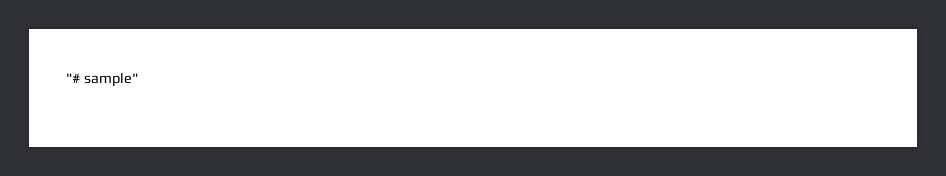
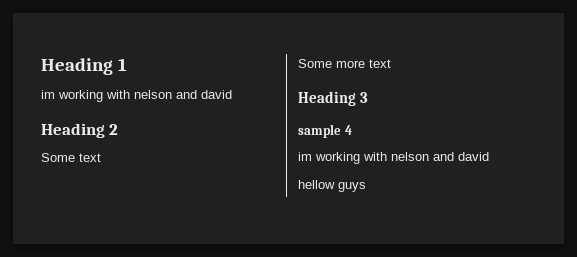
- "# sample"
+ Heading 1
+ im working with nelson and david
+ Heading 2
+ Some text
+ Some more text
+ Heading 3
+ sample 4
+ im working with nelson and david
+ hellow guys

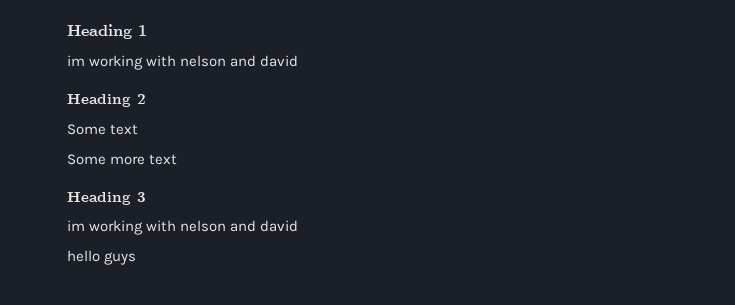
  Heading 3
- sample 4
  im working with nelson and david
- hellow guys
+ hello guys

